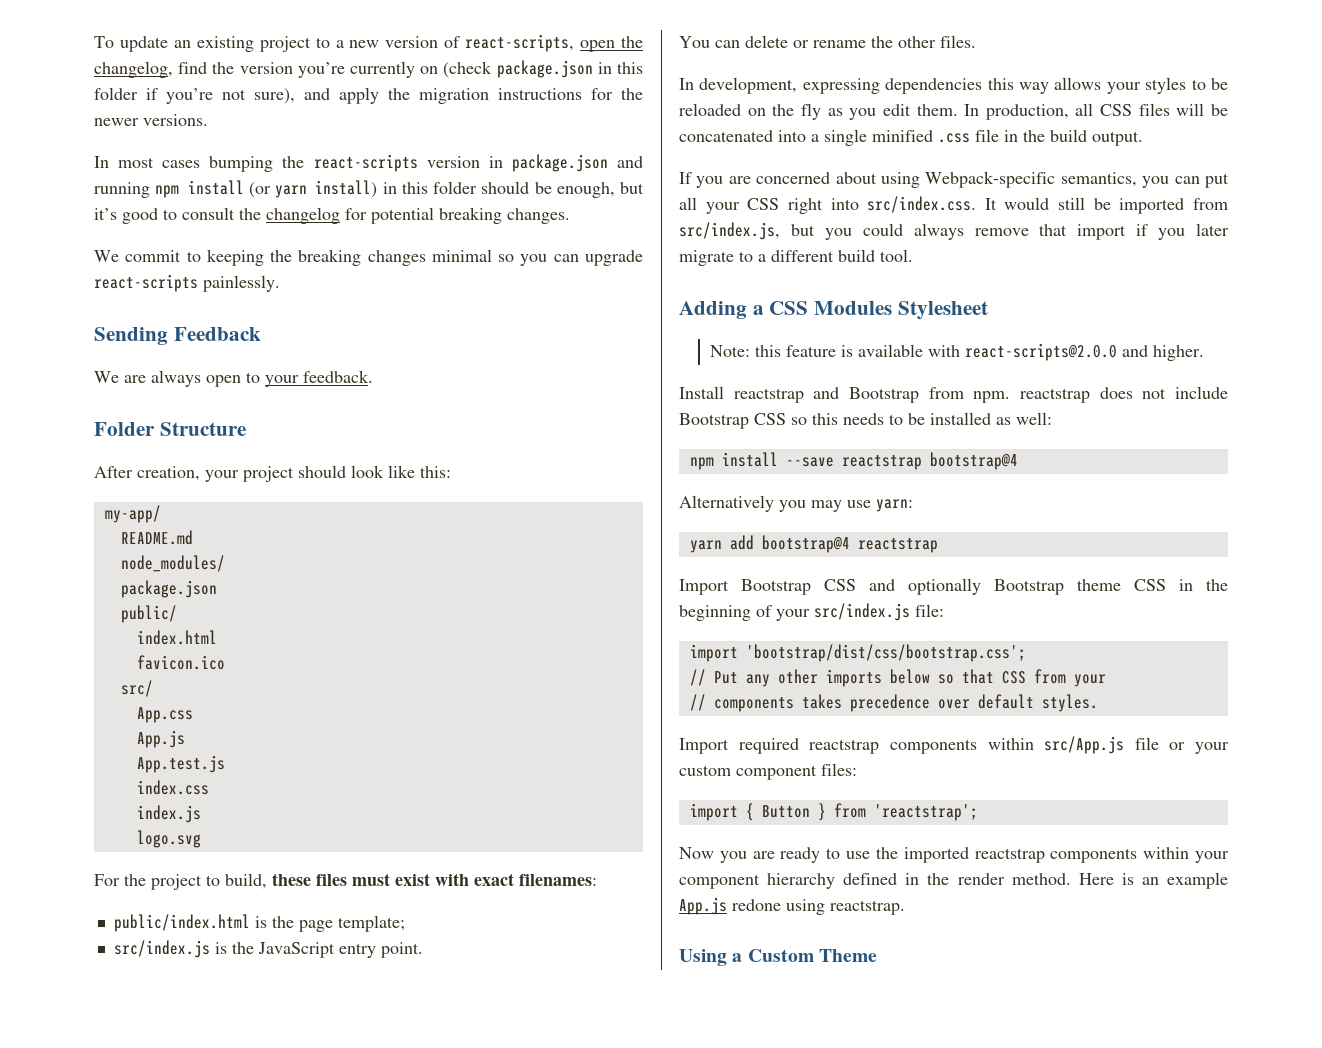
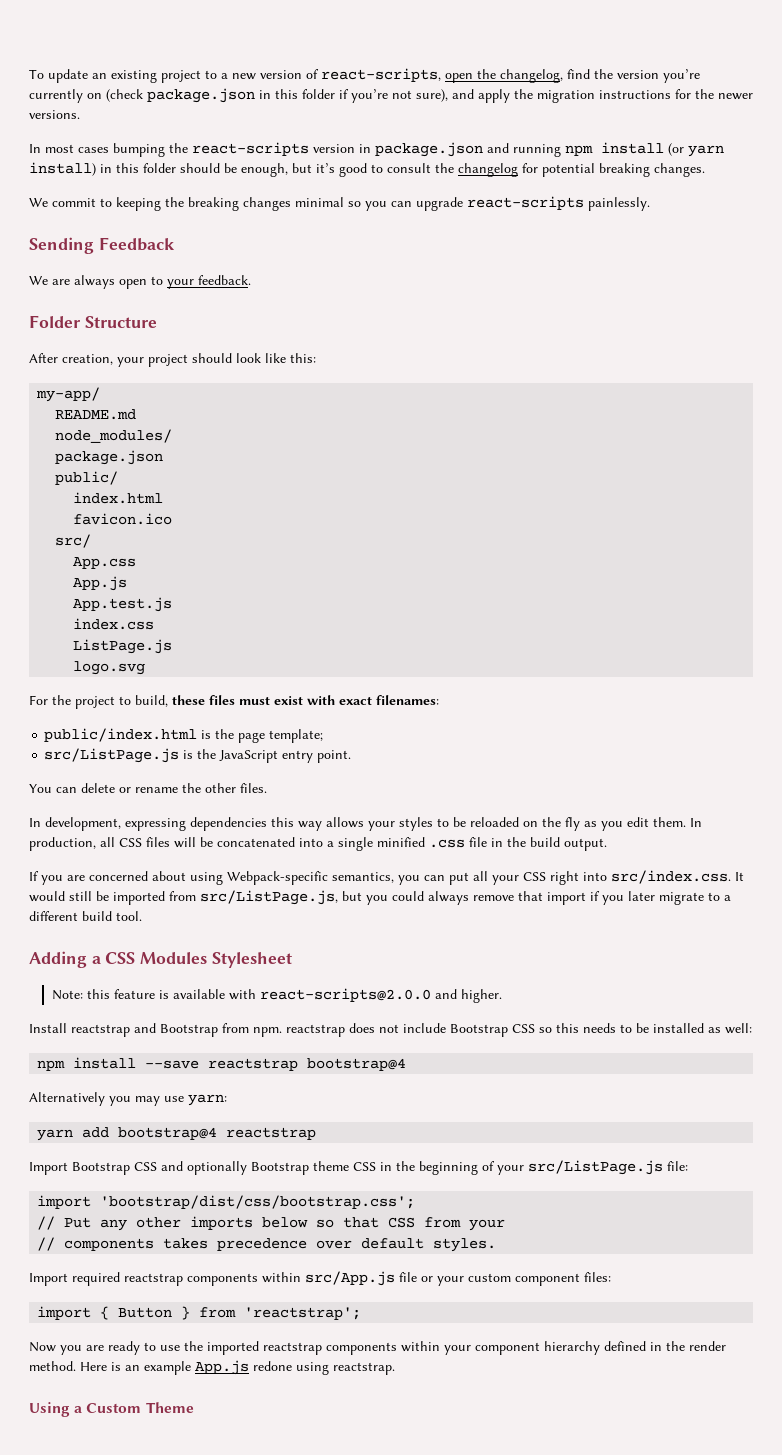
- index.js
+ ListPage.js
- src/index.js is the JavaScript entry point.
+ src/ListPage.js is the JavaScript entry point.
- If you are concerned about using Webpack-specific semantics, you can put all your CSS right into src/index.css. It would still be imported from src/index.js, but you could always remove that import if you later migrate to a different build tool.
+ If you are concerned about using Webpack-specific semantics, you can put all your CSS right into src/index.css. It would still be imported from src/ListPage.js, but you could always remove that import if you later migrate to a different build tool.
- Import Bootstrap CSS and optionally Bootstrap theme CSS in the beginning of your src/index.js file:
+ Import Bootstrap CSS and optionally Bootstrap theme CSS in the beginning of your src/ListPage.js file:

